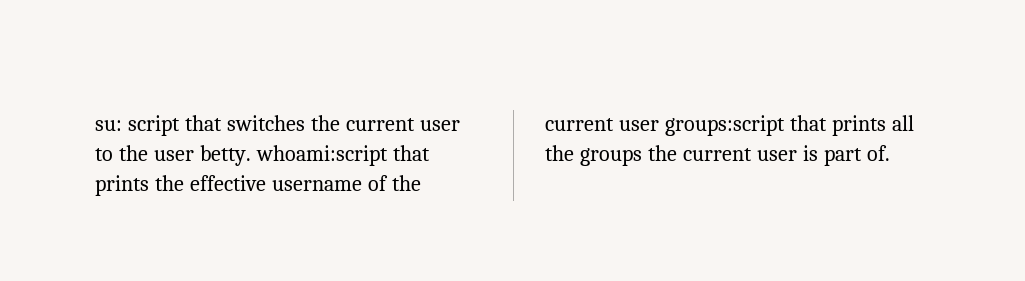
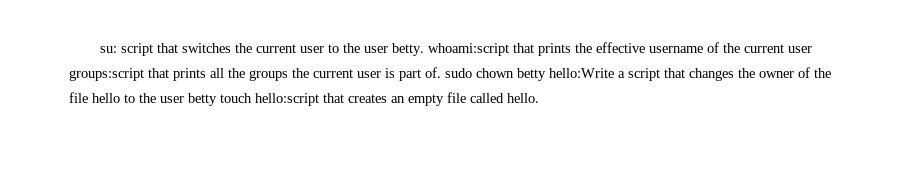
- su: script that switches the current user to the user betty. whoami:script that prints the effective username of the current user groups:script that prints all the groups the current user is part of.
+ su: script that switches the current user to the user betty. whoami:script that prints the effective username of the current user groups:script that prints all the groups the current user is part of. sudo chown betty hello:Write a script that changes the owner of the file hello to the user betty touch hello:script that creates an empty file called hello.

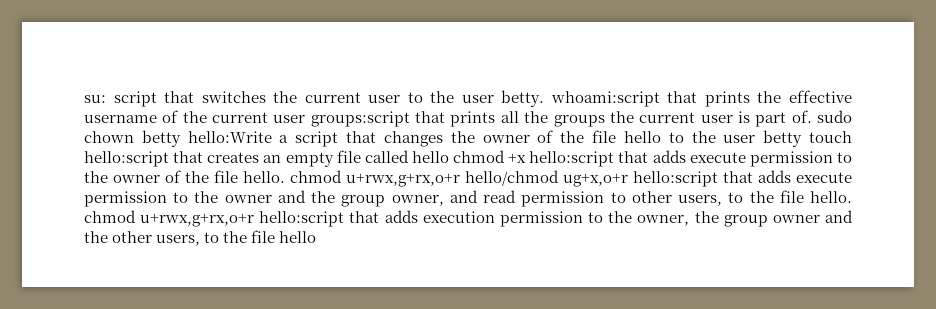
- su: script that switches the current user to the user betty. whoami:script that prints the effective username of the current user groups:script that prints all the groups the current user is part of. sudo chown betty hello:Write a script that changes the owner of the file hello to the user betty touch hello:script that creates an empty file called hello.
+ su: script that switches the current user to the user betty. whoami:script that prints the effective username of the current user groups:script that prints all the groups the current user is part of. sudo chown betty hello:Write a script that changes the owner of the file hello to the user betty touch hello:script that creates an empty file called hello chmod +x hello:script that adds execute permission to the owner of the file hello. chmod u+rwx,g+rx,o+r hello/chmod ug+x,o+r hello:script that adds execute permission to the owner and the group owner, and read permission to other users, to the file hello. chmod u+rwx,g+rx,o+r hello:script that adds execution permission to the owner, the group owner and the other users, to the file hello

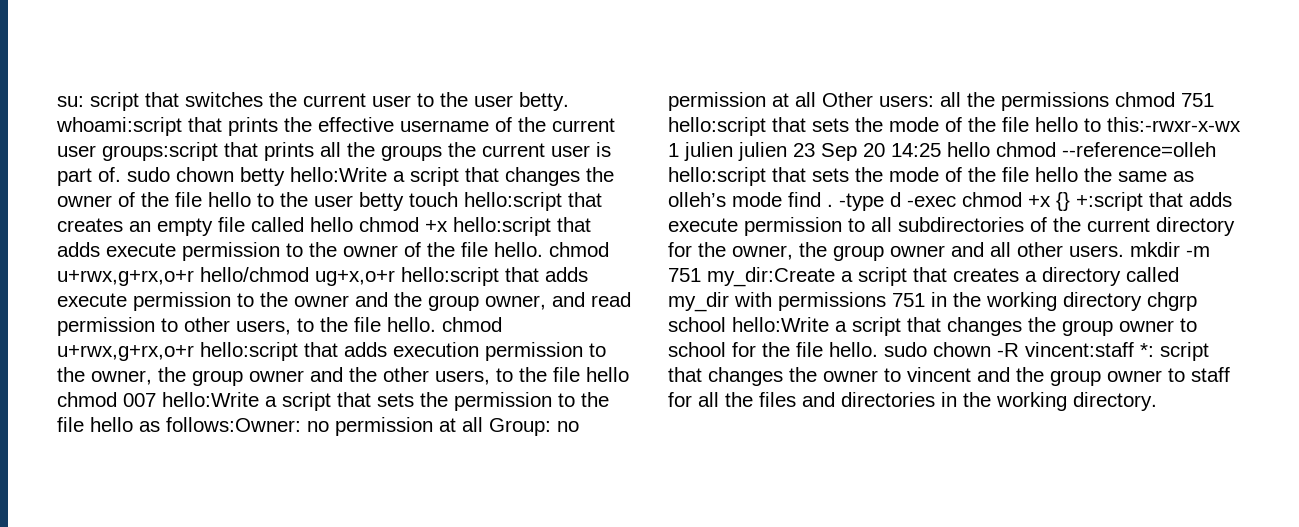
- script that switches the current user to the user betty. whoami:script that prints the effective username of the current user groups:script that prints all the groups the current user is part of. sudo chown betty hello:Write a script that changes the owner of the file hello to the user betty touch hello:script that creates an empty file called hello chmod +x hello:script that adds execute permission to the owner of the file hello. chmod u+rwx,g+rx,o+r hello/chmod ug+x,o+r hello:script that adds execute permission to the owner and the group owner, and read permission to other users, to the file hello. chmod u+rwx,g+rx,o+r hello:script that adds execution permission to the owner, the group owner and the other users, to the file hello
+ script that switches the current user to the user betty. whoami:script that prints the effective username of the current user groups:script that prints all the groups the current user is part of. sudo chown betty hello:Write a script that changes the owner of the file hello to the user betty touch hello:script that creates an empty file called hello chmod +x hello:script that adds execute permission to the owner of the file hello. chmod u+rwx,g+rx,o+r hello/chmod ug+x,o+r hello:script that adds execute permission to the owner and the group owner, and read permission to other users, to the file hello. chmod u+rwx,g+rx,o+r hello:script that adds execution permission to the owner, the group owner and the other users, to the file hello chmod 007 hello:Write a script that sets the permission to the file hello as follows:Owner: no permission at all Group: no permission at all Other users: all the permissions chmod 751 hello:script that sets the mode of the file hello to this:-rwxr-x-wx 1 julien julien 23 Sep 20 14:25 hello chmod --reference=olleh hello:script that sets the mode of the file hello the same as olleh’s mode find . -type d -exec chmod +x {} +:script that adds execute permission to all subdirectories of the current directory for the owner, the group owner and all other users. mkdir -m 751 my_dir:Create a script that creates a directory called my_dir with permissions 751 in the working directory chgrp school hello:Write a script that changes the group owner to school for the file hello. sudo chown -R vincent:staff *: script that changes the owner to vincent and the group owner to staff for all the files and directories in the working directory.

